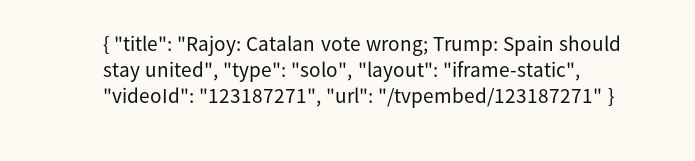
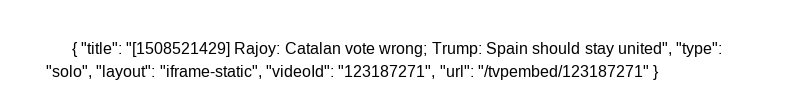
- { "title": "Rajoy: Catalan vote wrong; Trump: Spain should stay united", "type": "solo", "layout": "iframe-static", "videoId": "123187271", "url": "/tvpembed/123187271" }
+ { "title": "[1508521429] Rajoy: Catalan vote wrong; Trump: Spain should stay united", "type": "solo", "layout": "iframe-static", "videoId": "123187271", "url": "/tvpembed/123187271" }

